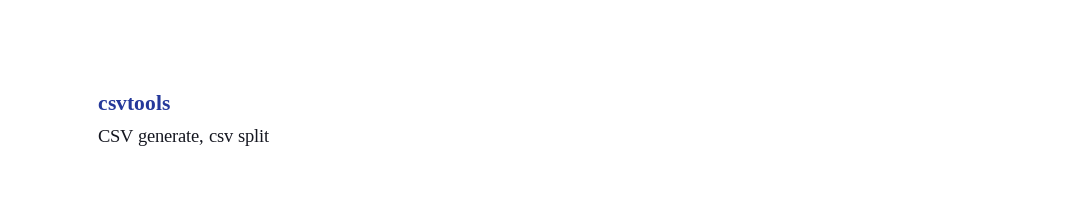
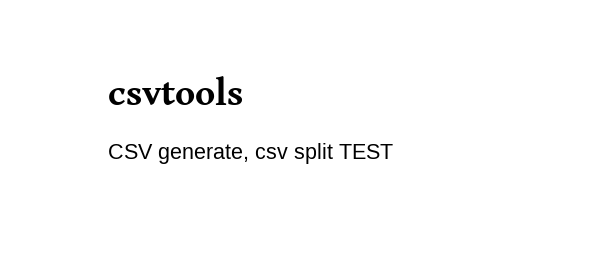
- CSV generate, csv split
+ CSV generate, csv split TEST

